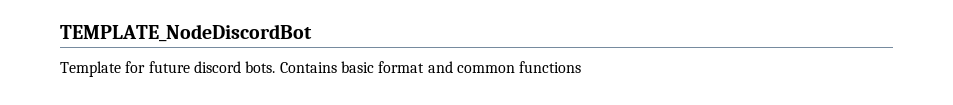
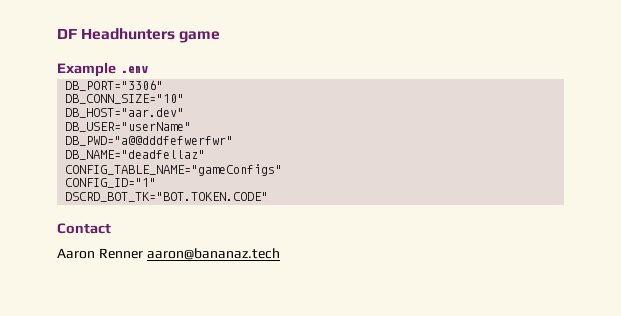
- TEMPLATE_NodeDiscordBot
- Template for future discord bots. Contains basic format and common functions
+ DF Headhunters game
+ Example .env
+ DB_PORT="3306"
+ DB_CONN_SIZE="10"
+ DB_HOST="aar.dev"
+ DB_USER="userName"
+ DB_PWD="a@@dddfefwerfwr"
+ DB_NAME="deadfellaz"
+ CONFIG_TABLE_NAME="gameConfigs"
+ CONFIG_ID="1"
+ DSCRD_BOT_TK="BOT.TOKEN.CODE"
+ Contact
+ Aaron Renner aaron@bananaz.tech

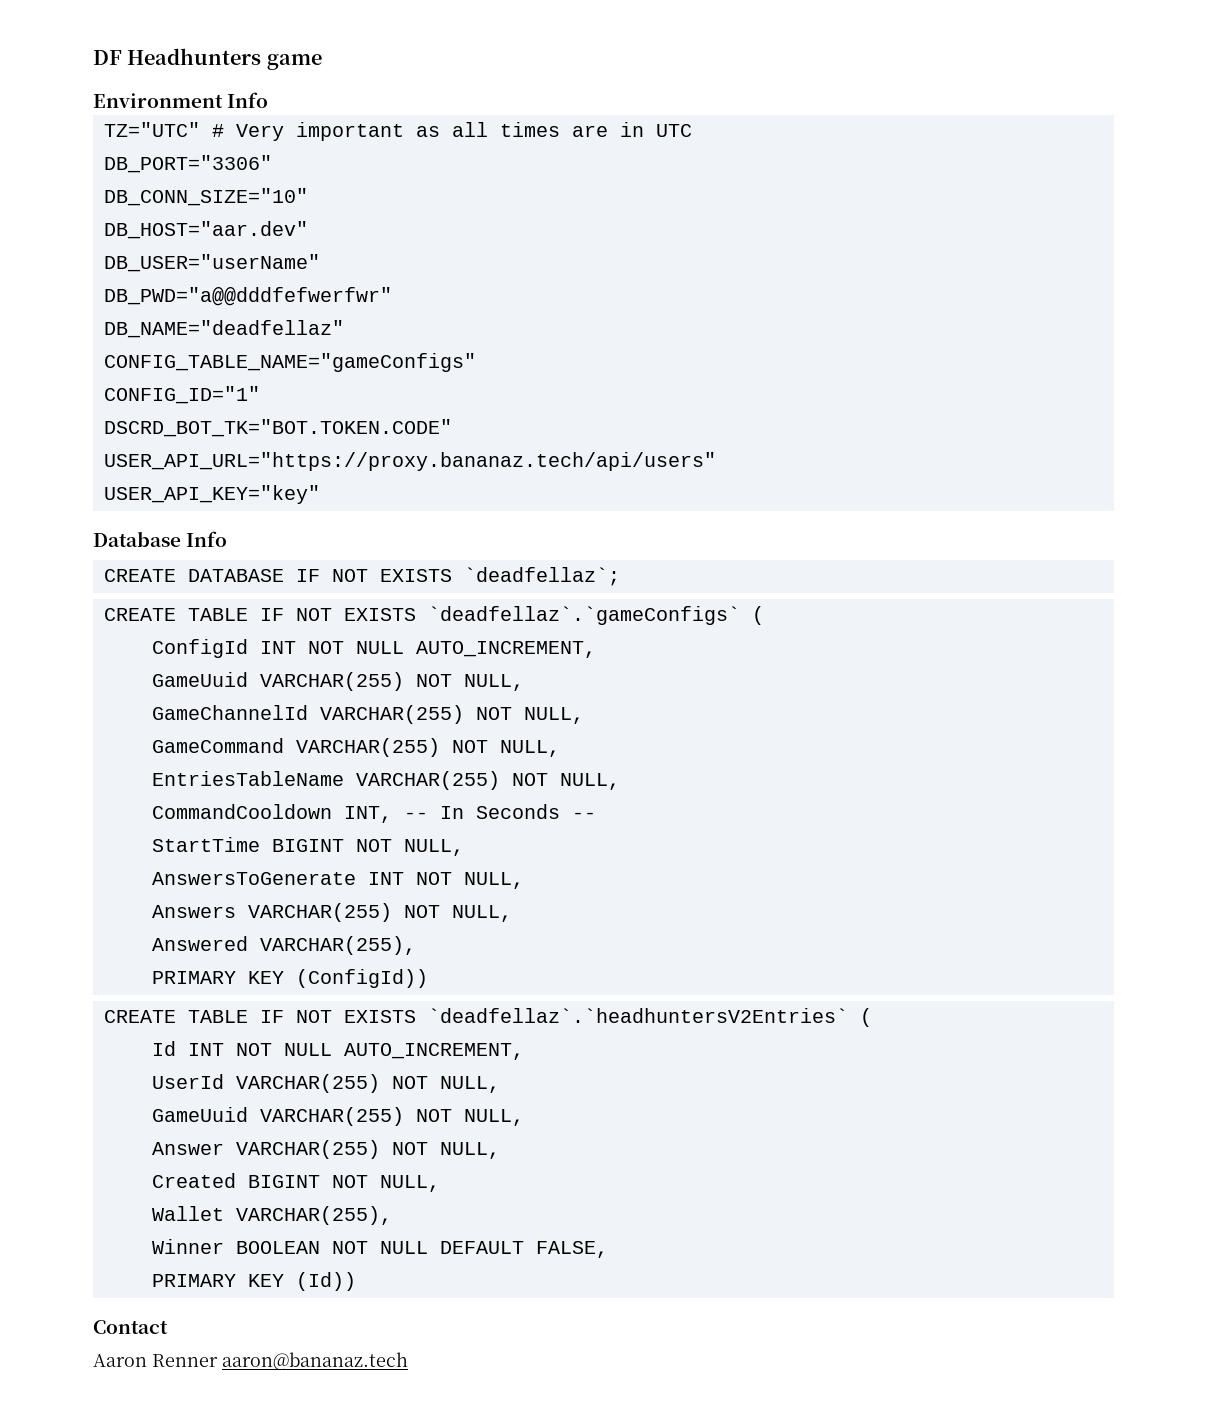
- Example .env
+ Environment Info
+ TZ="UTC" # Very important as all times are in UTC
+ USER_API_URL="https://proxy.bananaz.tech/api/users"
+ USER_API_KEY="key"
+ Database Info
+ CREATE DATABASE IF NOT EXISTS `deadfellaz`;
+ CREATE TABLE IF NOT EXISTS `deadfellaz`.`gameConfigs` (
+ ConfigId INT NOT NULL AUTO_INCREMENT,
+ GameUuid VARCHAR(255) NOT NULL,
+ GameChannelId VARCHAR(255) NOT NULL,
+ GameCommand VARCHAR(255) NOT NULL,
+ EntriesTableName VARCHAR(255) NOT NULL,
+ CommandCooldown INT, -- In Seconds --
+ StartTime BIGINT NOT NULL,
+ AnswersToGenerate INT NOT NULL,
+ Answers VARCHAR(255) NOT NULL,
+ Answered VARCHAR(255),
+ PRIMARY KEY (ConfigId))
+ CREATE TABLE IF NOT EXISTS `deadfellaz`.`headhuntersV2Entries` (
+ Id INT NOT NULL AUTO_INCREMENT,
+ UserId VARCHAR(255) NOT NULL,
+ GameUuid VARCHAR(255) NOT NULL,
+ Answer VARCHAR(255) NOT NULL,
+ Created BIGINT NOT NULL,
+ Wallet VARCHAR(255),
+ Winner BOOLEAN NOT NULL DEFAULT FALSE,
+ PRIMARY KEY (Id))

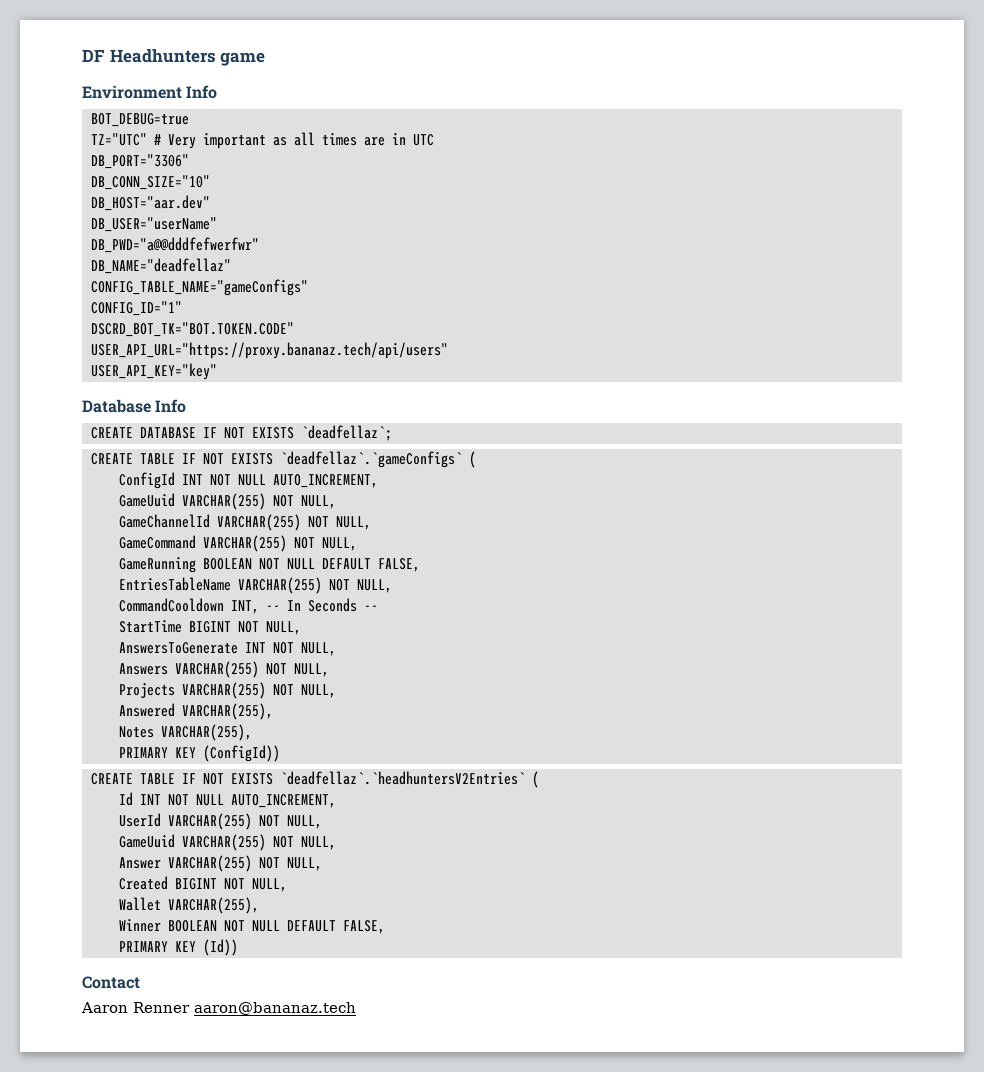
+ BOT_DEBUG=true
+ GameRunning BOOLEAN NOT NULL DEFAULT FALSE,
+ Projects VARCHAR(255) NOT NULL,
+ Notes VARCHAR(255),

